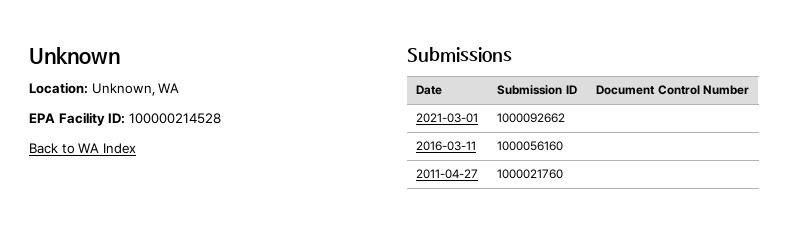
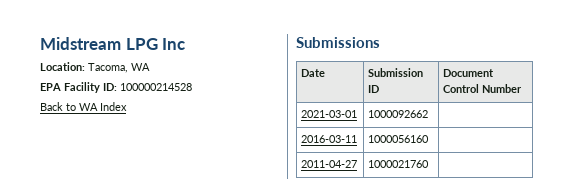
- Unknown
+ Midstream LPG Inc
- Location: Unknown, WA
+ Location: Tacoma, WA

